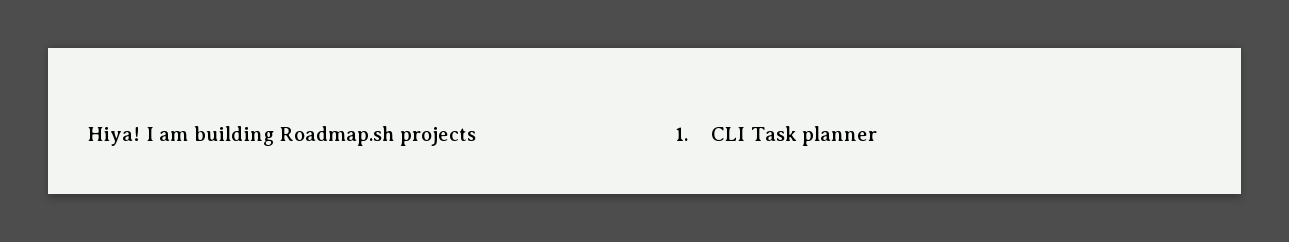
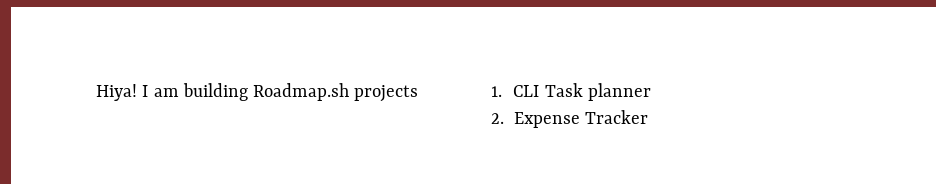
+ 2. Expense Tracker

